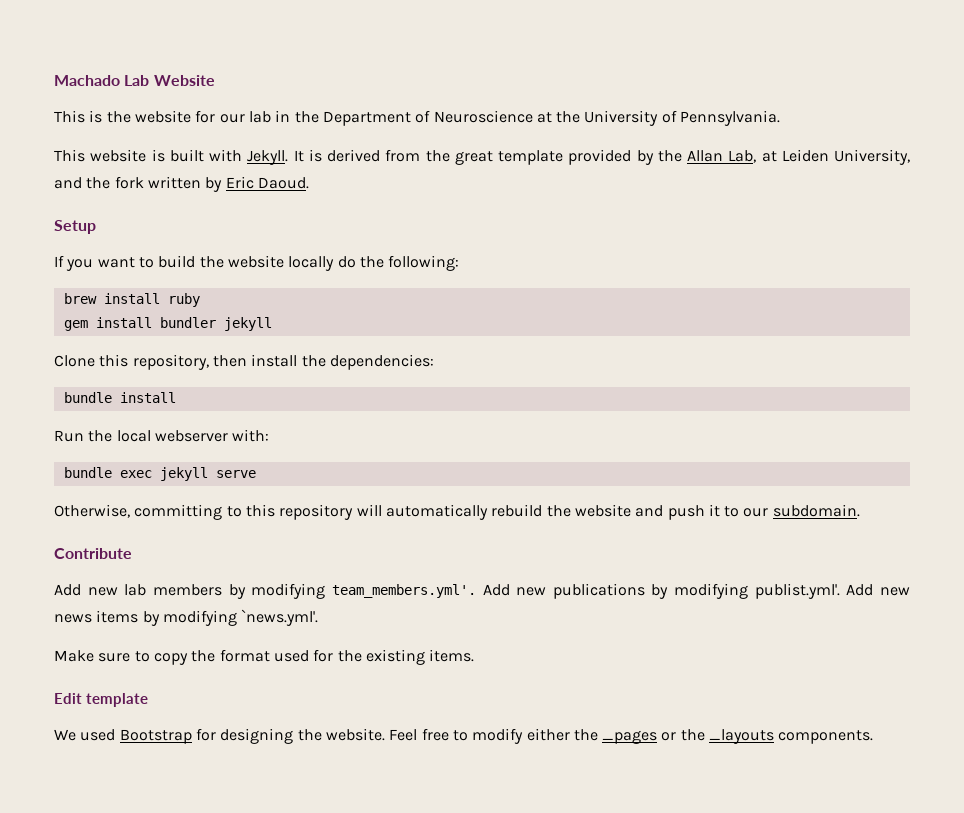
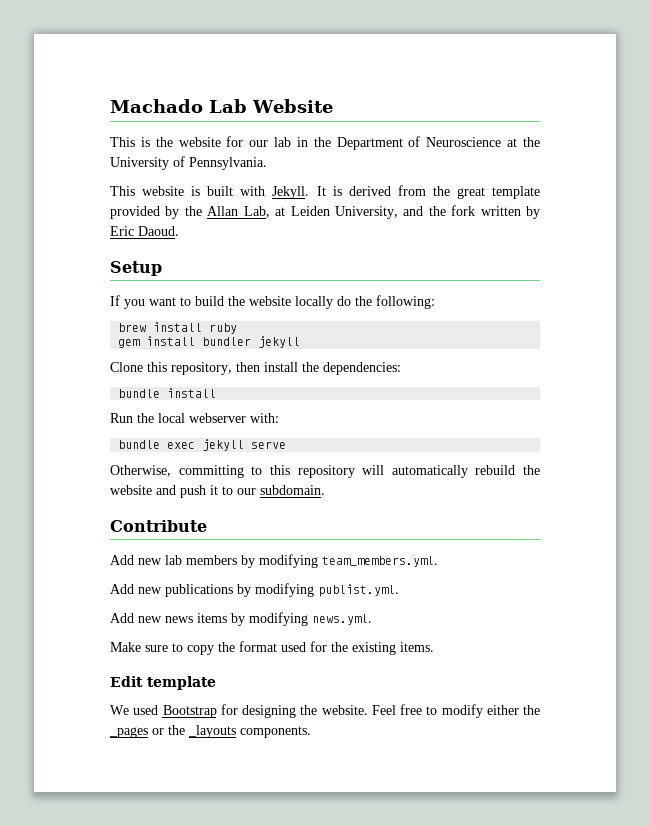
- Add new lab members by modifying team_members.yml'. Add new publications by modifying publist.yml'. Add new news items by modifying `news.yml'.
+ Add new lab members by modifying team_members.yml.
+ Add new publications by modifying publist.yml.
+ Add new news items by modifying news.yml.

